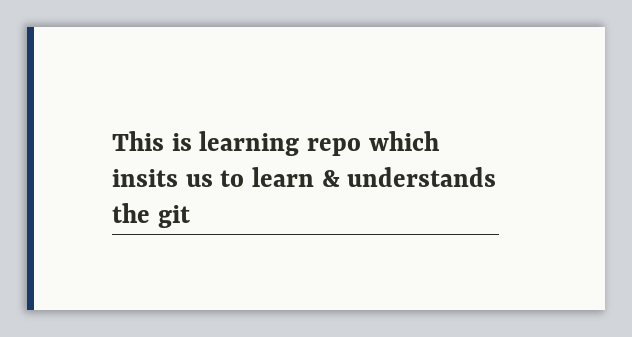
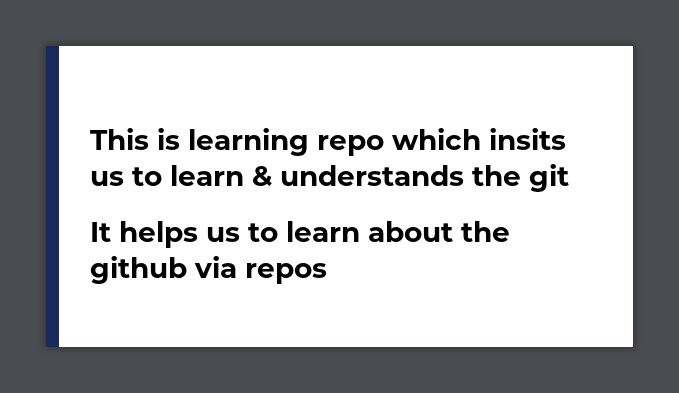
+ It helps us to learn about the github via repos

